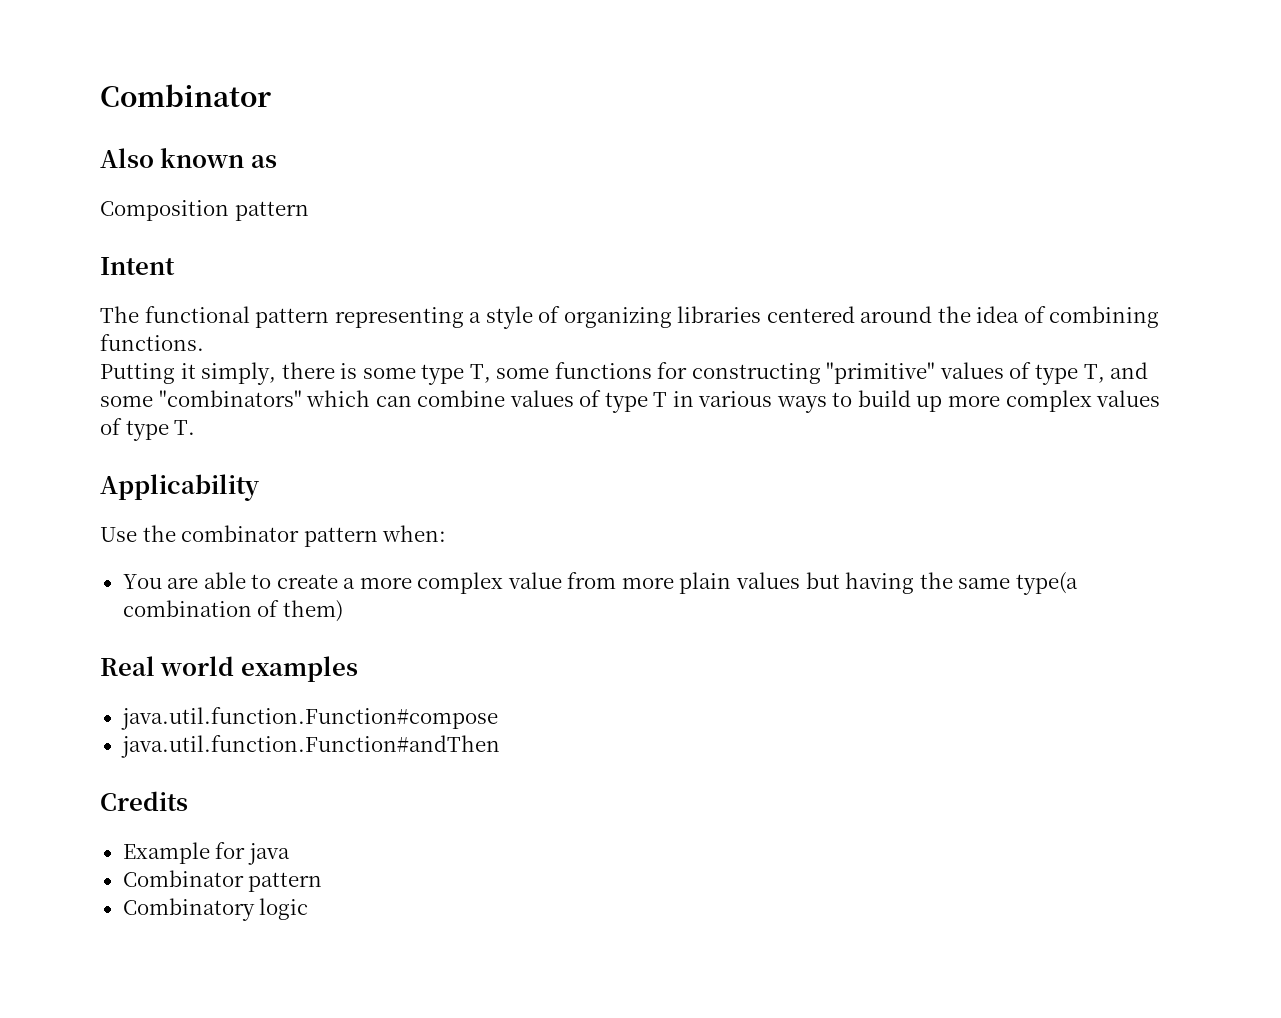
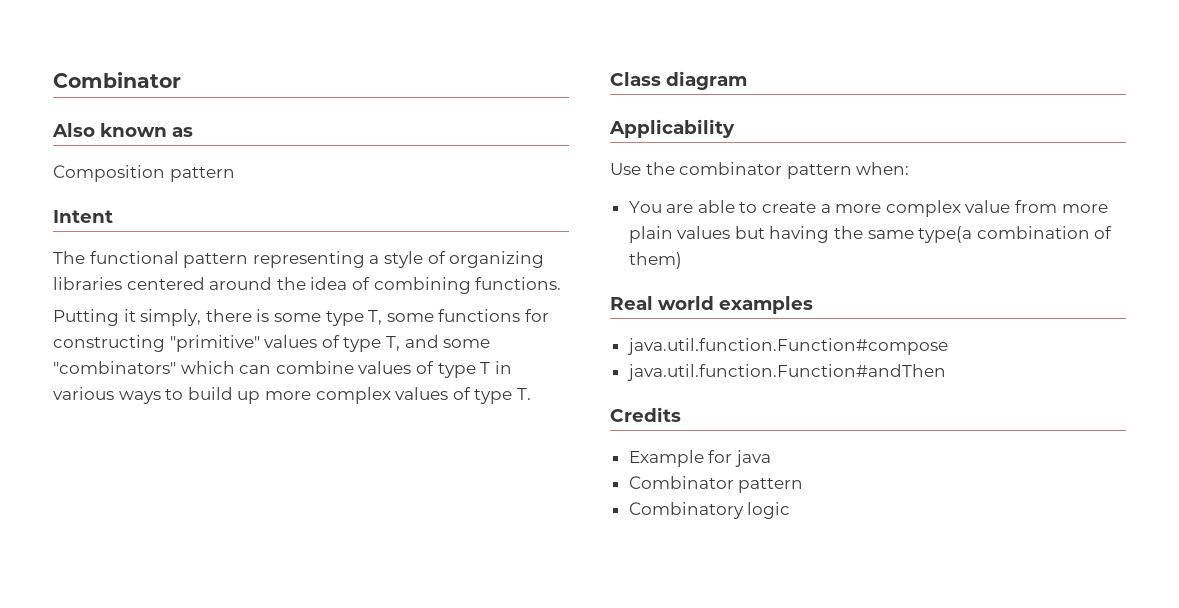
+ Class diagram

